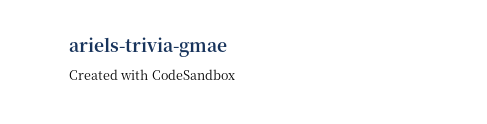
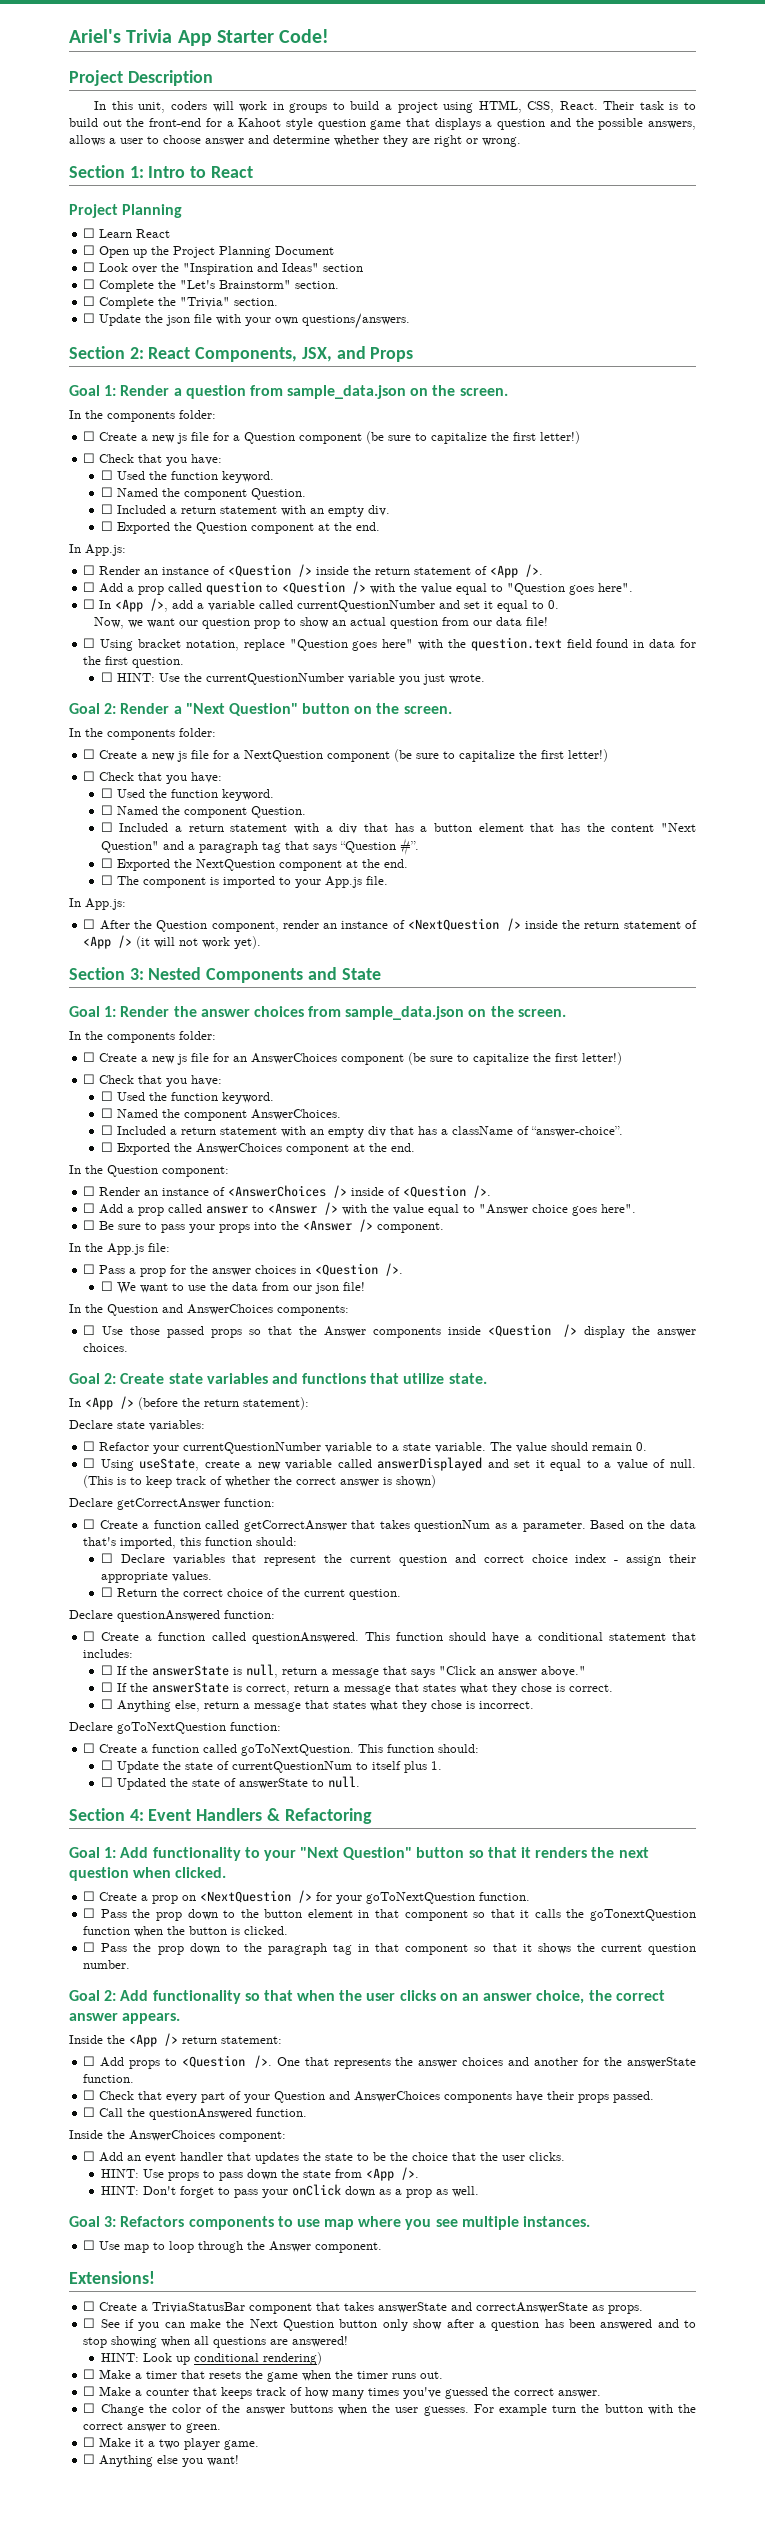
- ariels-trivia-gmae
- Created with CodeSandbox
+ Ariel's Trivia App Starter Code!
+ Project Description
+ In this unit, coders will work in groups to build a project using HTML, CSS, React. Their task is to build out the front-end for a Kahoot style question game that displays a question and the possible answers, allows a user to choose answer and determine whether they are right or wrong.
+ Section 1: Intro to React
+ Project Planning
+ ☐ Learn React
+ ☐ Open up the Project Planning Document
+ ☐ Look over the "Inspiration and Ideas" section
+ ☐ Complete the "Let's Brainstorm" section.
+ ☐ Complete the "Trivia" section.
+ ☐ Update the json file with your own questions/answers.
+ Section 2: React Components, JSX, and Props
+ Goal 1: Render a question from sample_data.json on the screen.
+ In the components folder:
+ ☐ Create a new js file for a Question component (be sure to capitalize the first letter!)
+ ☐ Check that you have:
+ ☐ Used the function keyword.
+ ☐ Named the component Question.
+ ☐ Included a return statement with an empty div.
+ ☐ Exported the Question component at the end.
+ In App.js:
+ ☐ Render an instance of <Question /> inside the return statement of <App />.
+ ☐ Add a prop called question to <Question /> with the value equal to "Question goes here".
+ ☐ In <App />, add a variable called currentQuestionNumber and set it equal to 0.
+ Now, we want our question prop to show an actual question from our data file!
+ ☐ Using bracket notation, replace "Question goes here" with the question.text field found in data for the first question.
+ ☐ HINT: Use the currentQuestionNumber variable you just wrote.
+ Goal 2: Render a "Next Question" button on the screen.
+ In the components folder:
+ ☐ Create a new js file for a NextQuestion component (be sure to capitalize the first letter!)
+ ☐ Check that you have:
+ ☐ Used the function keyword.
+ ☐ Named the component Question.
+ ☐ Included a return statement with a div that has a button element that has the content "Next Question" and a paragraph tag that says “Question #”.
+ ☐ Exported the NextQuestion component at the end.
+ ☐ The component is imported to your App.js file.
+ In App.js:
+ ☐ After the Question component, render an instance of <NextQuestion /> inside the return statement of <App /> (it will not work yet).
+ Section 3: Nested Components and State
+ Goal 1: Render the answer choices from sample_data.json on the screen.
+ In the components folder:
+ ☐ Create a new js file for an AnswerChoices component (be sure to capitalize the first letter!)
+ ☐ Check that you have:
+ ☐ Used the function keyword.
+ ☐ Named the component AnswerChoices.
+ ☐ Included a return statement with an empty div that has a className of “answer-choice”.
+ ☐ Exported the AnswerChoices component at the end.
+ In the Question component:
+ ☐ Render an instance of <AnswerChoices /> inside of <Question />.
+ ☐ Add a prop called answer to <Answer /> with the value equal to "Answer choice goes here".
+ ☐ Be sure to pass your props into the <Answer /> component.
+ In the App.js file:
+ ☐ Pass a prop for the answer choices in <Question />.
+ ☐ We want to use the data from our json file!
+ In the Question and AnswerChoices components:
+ ☐ Use those passed props so that the Answer components inside <Question /> display the answer choices.
+ Goal 2: Create state variables and functions that utilize state.
+ In <App /> (before the return statement):
+ Declare state variables:
+ ☐ Refactor your currentQuestionNumber variable to a state variable. The value should remain 0.
+ ☐ Using useState, create a new variable called answerDisplayed and set it equal to a value of null. (This is to keep track of whether the correct answer is shown)
+ Declare getCorrectAnswer function:
+ ☐ Create a function called getCorrectAnswer that takes questionNum as a parameter. Based on the data that's imported, this function should:
+ ☐ Declare variables that represent the current question and correct choice index - assign their appropriate values.
+ ☐ Return the correct choice of the current question.
+ Declare questionAnswered function:
+ ☐ Create a function called questionAnswered. This function should have a conditional statement that includes:
+ ☐ If the answerState is null, return a message that says "Click an answer above."
+ ☐ If the answerState is correct, return a message that states what they chose is correct.
+ ☐ Anything else, return a message that states what they chose is incorrect.
+ Declare goToNextQuestion function:
+ ☐ Create a function called goToNextQuestion. This function should:
+ ☐ Update the state of currentQuestionNum to itself plus 1.
+ ☐ Updated the state of answerState to null.
+ Section 4: Event Handlers & Refactoring
+ Goal 1: Add functionality to your "Next Question" button so that it renders the next question when clicked.
+ ☐ Create a prop on <NextQuestion /> for your goToNextQuestion function.
+ ☐ Pass the prop down to the button element in that component so that it calls the goTonextQuestion function when the button is clicked.
+ ☐ Pass the prop down to the paragraph tag in that component so that it shows the current question number.
+ Goal 2: Add functionality so that when the user clicks on an answer choice, the correct answer appears.
+ Inside the <App /> return statement:
+ ☐ Add props to <Question />. One that represents the answer choices and another for the answerState function.
+ ☐ Check that every part of your Question and AnswerChoices components have their props passed.
+ ☐ Call the questionAnswered function.
+ Inside the AnswerChoices component:
+ ☐ Add an event handler that updates the state to be the choice that the user clicks.
+ HINT: Use props to pass down the state from <App />.
+ HINT: Don't forget to pass your onClick down as a prop as well.
+ Goal 3: Refactors components to use map where you see multiple instances.
+ ☐ Use map to loop through the Answer component.
+ Extensions!
+ ☐ Create a TriviaStatusBar component that takes answerState and correctAnswerState as props.
+ ☐ See if you can make the Next Question button only show after a question has been answered and to stop showing when all questions are answered!
+ HINT: Look up conditional rendering)
+ ☐ Make a timer that resets the game when the timer runs out.
+ ☐ Make a counter that keeps track of how many times you've guessed the correct answer.
+ ☐ Change the color of the answer buttons when the user guesses. For example turn the button with the correct answer to green.
+ ☐ Make it a two player game.
+ ☐ Anything else you want!

